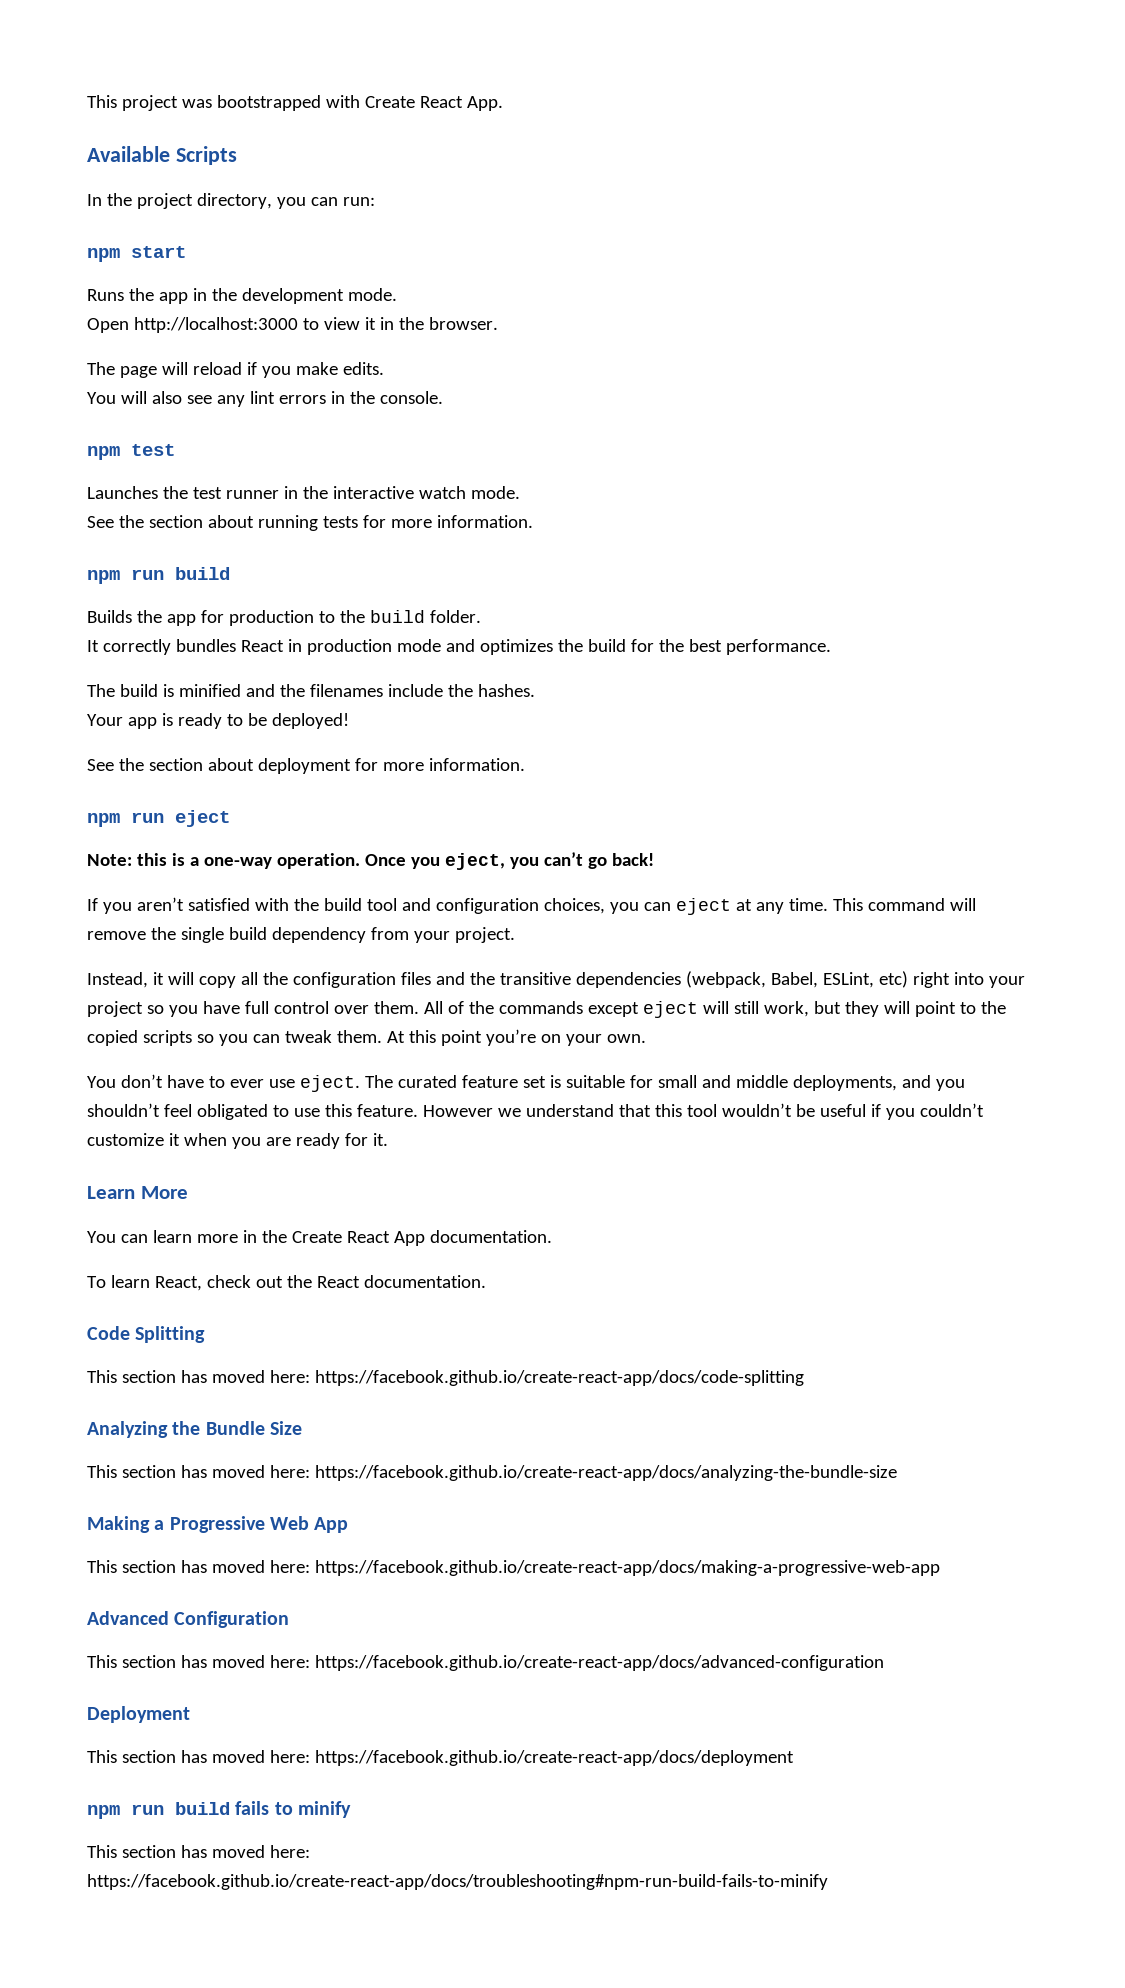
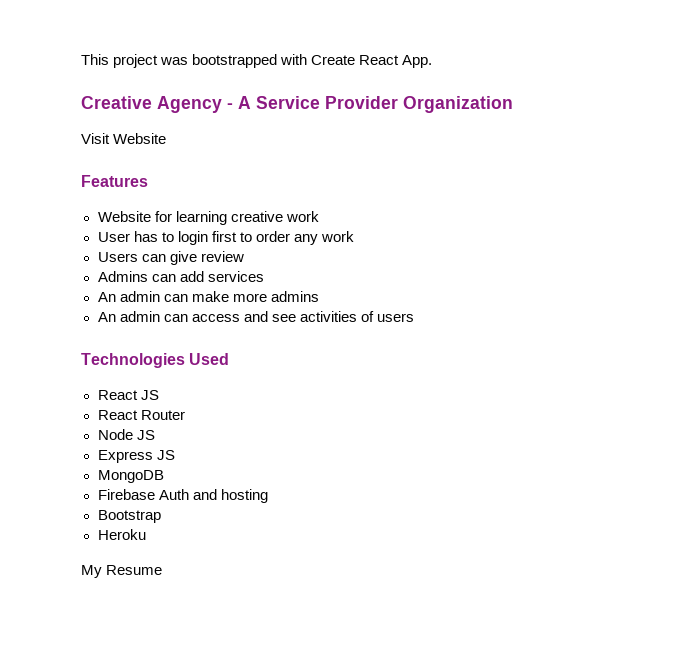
- Available Scripts
- In the project directory, you can run:
- npm start
- Runs the app in the development mode.
- Open http://localhost:3000 to view it in the browser.
- The page will reload if you make edits.
- You will also see any lint errors in the console.
- npm test
- Launches the test runner in the interactive watch mode.
- See the section about running tests for more information.
- npm run build
- Builds the app for production to the build folder.
- It correctly bundles React in production mode and optimizes the build for the best performance.
- The build is minified and the filenames include the hashes.
- Your app is ready to be deployed!
- See the section about deployment for more information.
- npm run eject
- Note: this is a one-way operation. Once you eject, you can’t go back!
- If you aren’t satisfied with the build tool and configuration choices, you can eject at any time. This command will remove the single build dependency from your project.
- Instead, it will copy all the configuration files and the transitive dependencies (webpack, Babel, ESLint, etc) right into your project so you have full control over them. All of the commands except eject will still work, but they will point to the copied scripts so you can tweak them. At this point you’re on your own.
- You don’t have to ever use eject. The curated feature set is suitable for small and middle deployments, and you shouldn’t feel obligated to use this feature. However we understand that this tool wouldn’t be useful if you couldn’t customize it when you are ready for it.
- Learn More
- You can learn more in the Create React App documentation.
- To learn React, check out the React documentation.
- Code Splitting
- This section has moved here: https://facebook.github.io/create-react-app/docs/code-splitting
- Analyzing the Bundle Size
- This section has moved here: https://facebook.github.io/create-react-app/docs/analyzing-the-bundle-size
- Making a Progressive Web App
- This section has moved here: https://facebook.github.io/create-react-app/docs/making-a-progressive-web-app
- Advanced Configuration
- This section has moved here: https://facebook.github.io/create-react-app/docs/advanced-configuration
- Deployment
- This section has moved here: https://facebook.github.io/create-react-app/docs/deployment
- npm run build fails to minify
- This section has moved here: https://facebook.github.io/create-react-app/docs/troubleshooting#npm-run-build-fails-to-minify
+ Creative Agency - A Service Provider Organization
+ Visit Website
+ Features
+ Website for learning creative work
+ User has to login first to order any work
+ Users can give review
+ Admins can add services
+ An admin can make more admins
+ An admin can access and see activities of users
+ Technologies Used
+ React JS
+ React Router
+ Node JS
+ Express JS
+ MongoDB
+ Firebase Auth and hosting
+ Bootstrap
+ Heroku
+ My Resume

